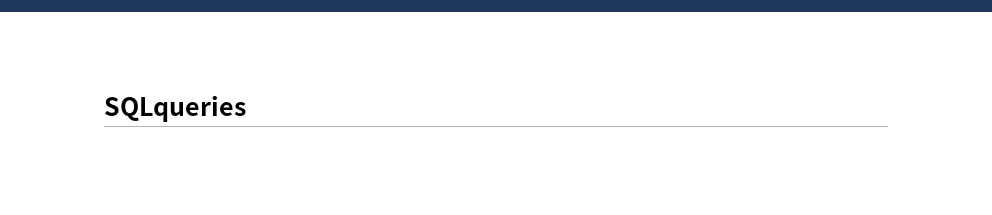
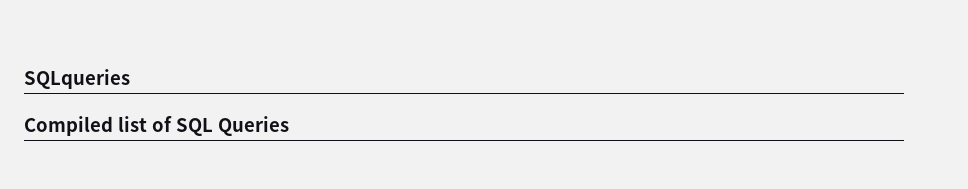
+ Compiled list of SQL Queries

